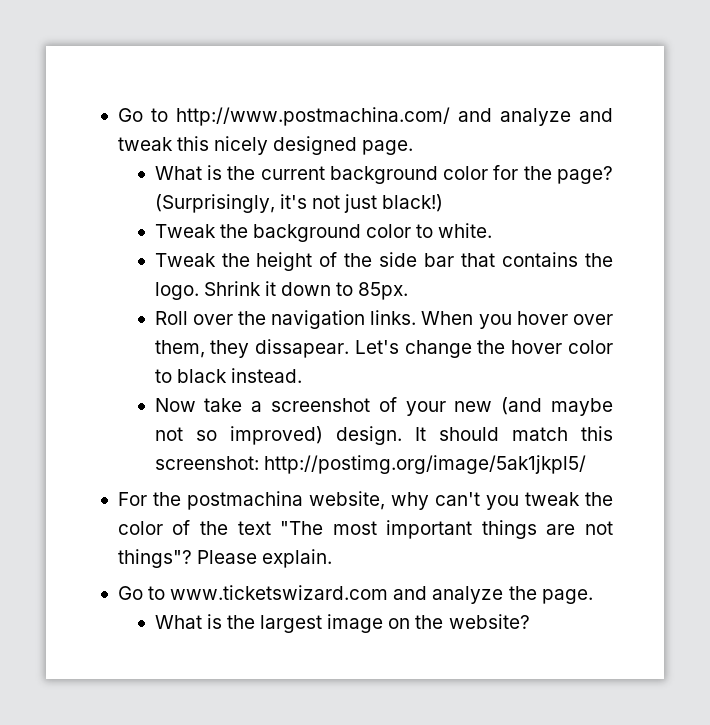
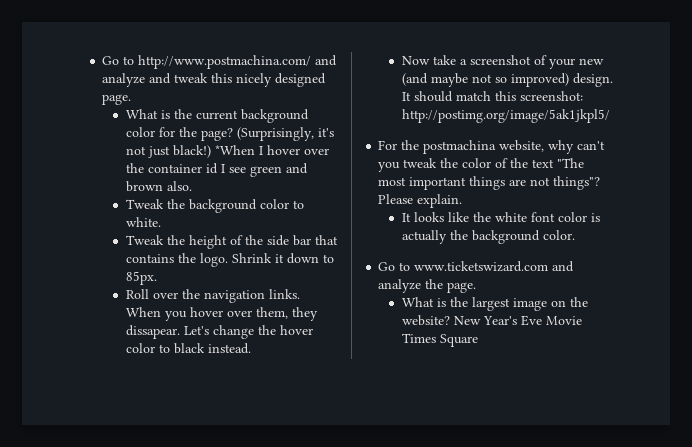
+ *When I hover over the container id I see green and brown also.
+ It looks like the white font color is actually the background color.
+ New Year's Eve Movie Times Square

